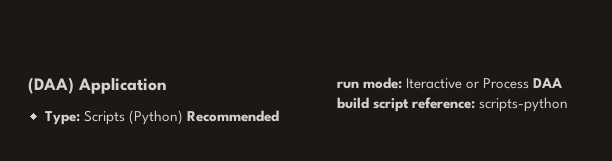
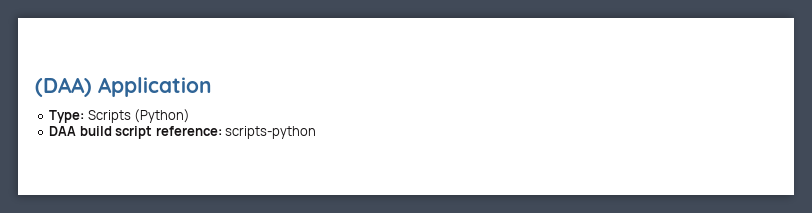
- Type: Scripts (Python) Recommended run mode: Iteractive or Process DAA build script reference: scripts-python
+ Type: Scripts (Python)
+ DAA build script reference: scripts-python

